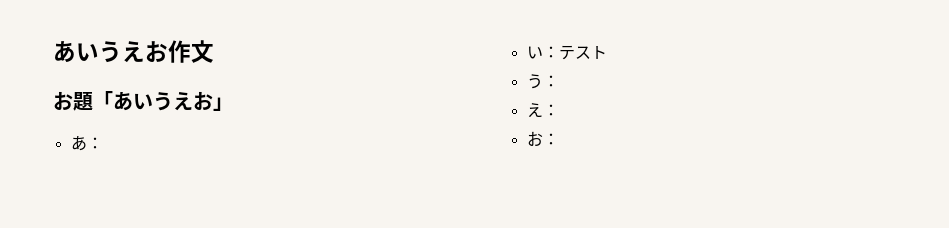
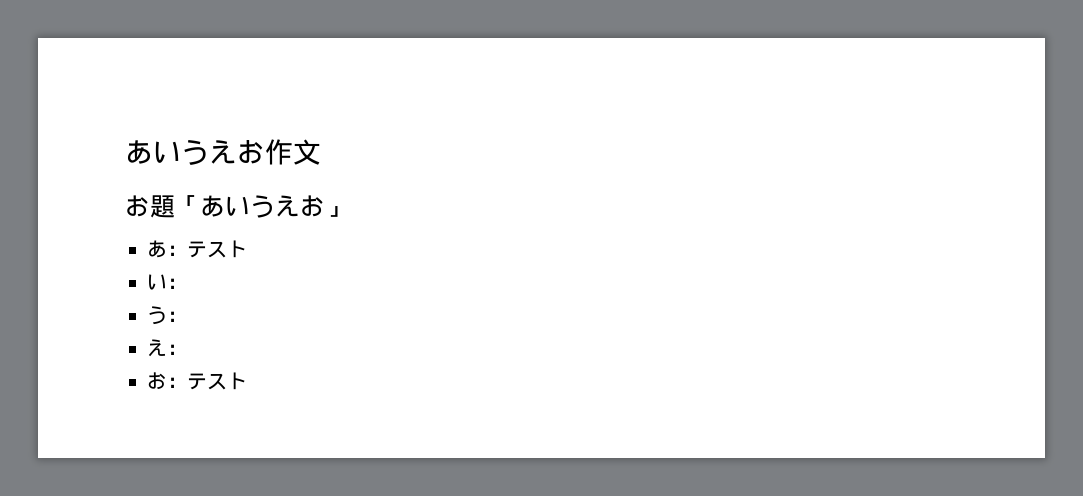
- あ：
+ あ：テスト
- い：テスト
+ い：
- お：
+ お：テスト

